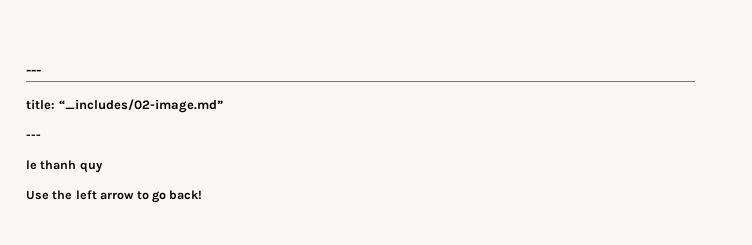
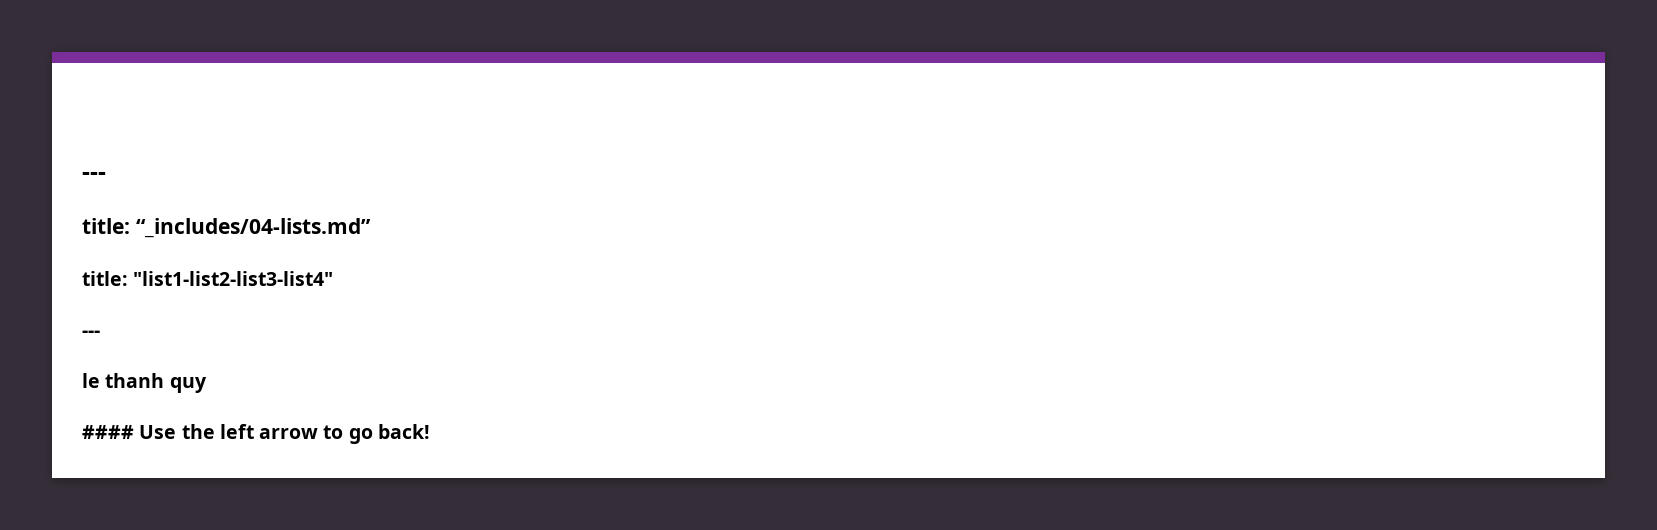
- title: “_includes/02-image.md”
+ title: “_includes/04-lists.md”
+ title: "list1-list2-list3-list4"
- Use the left arrow to go back!
+ #### Use the left arrow to go back!

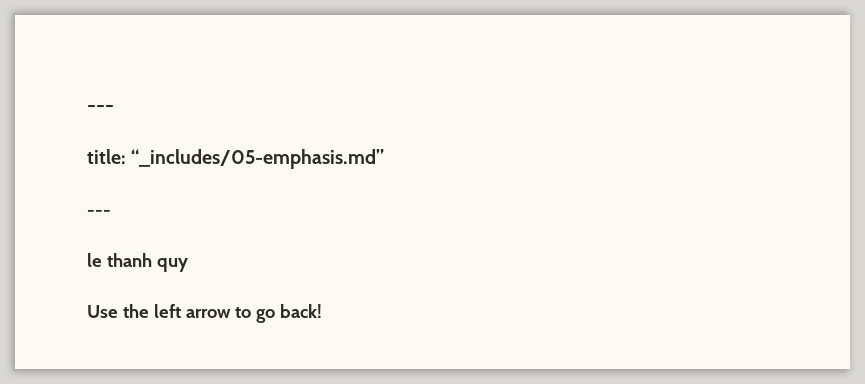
- title: “_includes/04-lists.md”
- title: "list1-list2-list3-list4"
+ title: “_includes/05-emphasis.md”
- #### Use the left arrow to go back!
+ Use the left arrow to go back!

